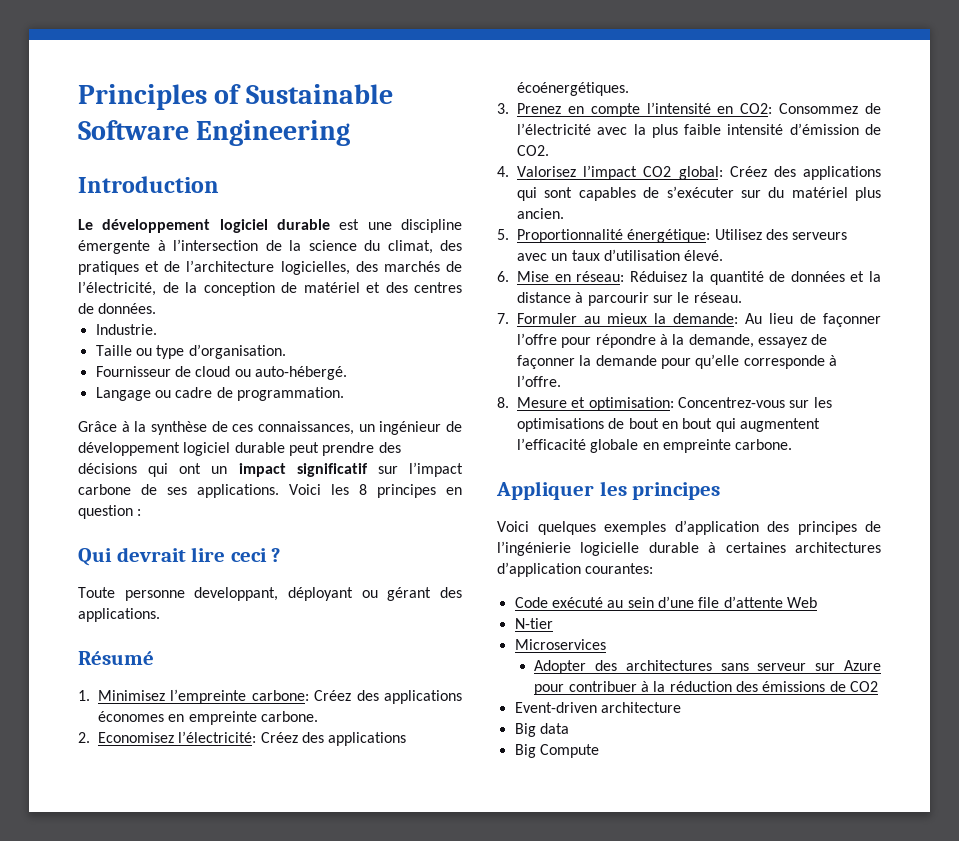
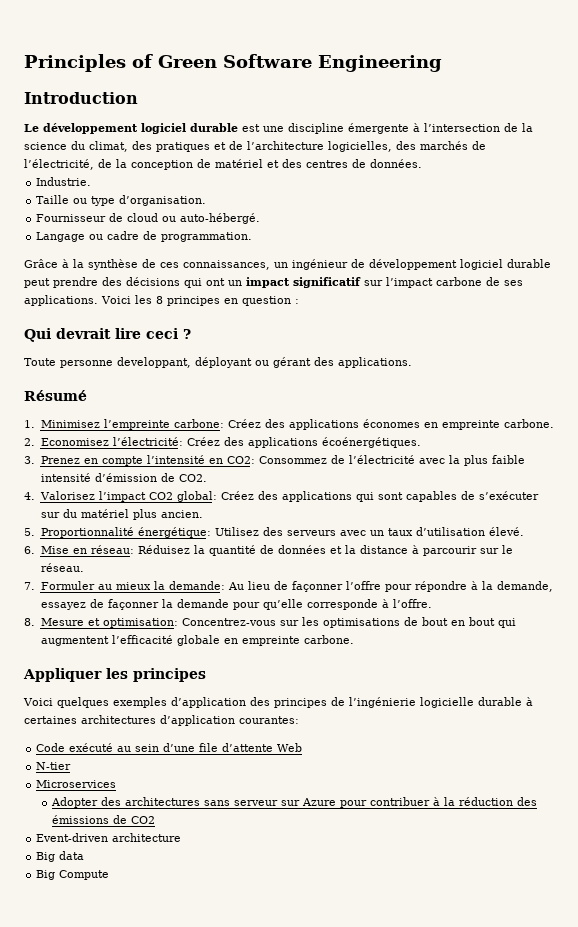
- Principles of Sustainable Software Engineering
+ Principles of Green Software Engineering

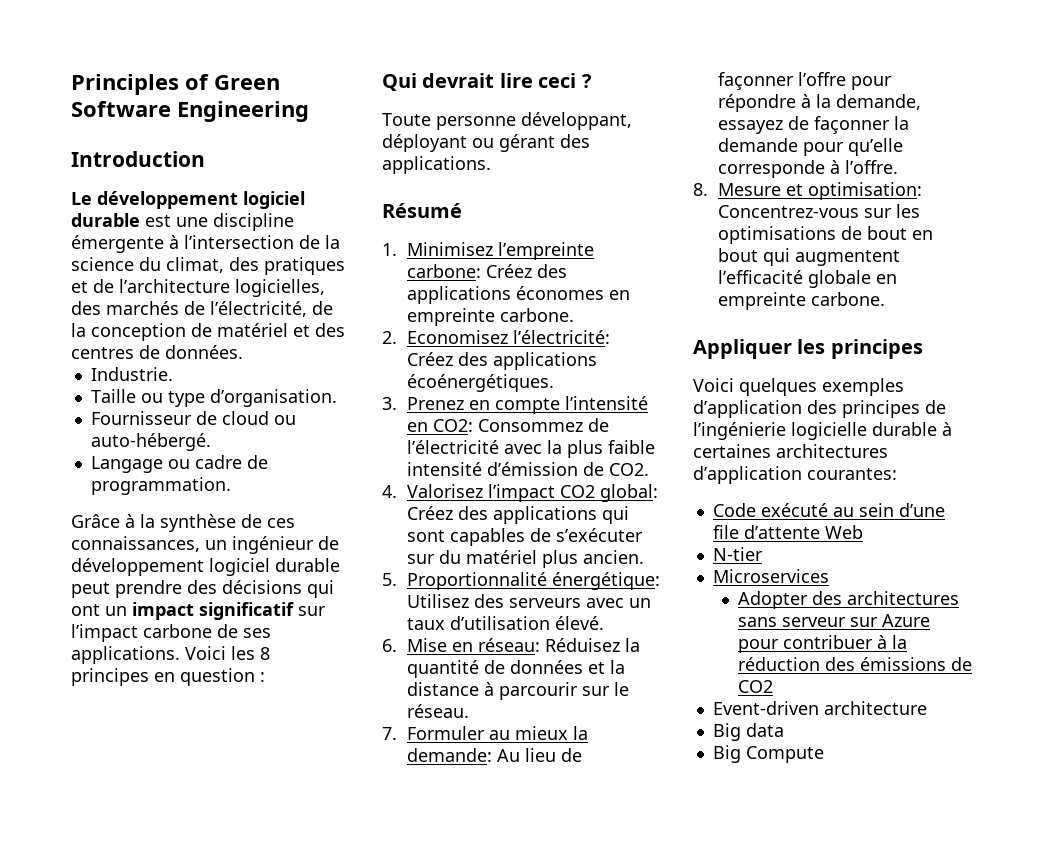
- Toute personne developpant, déployant ou gérant des applications.
+ Toute personne développant, déployant ou gérant des applications.

